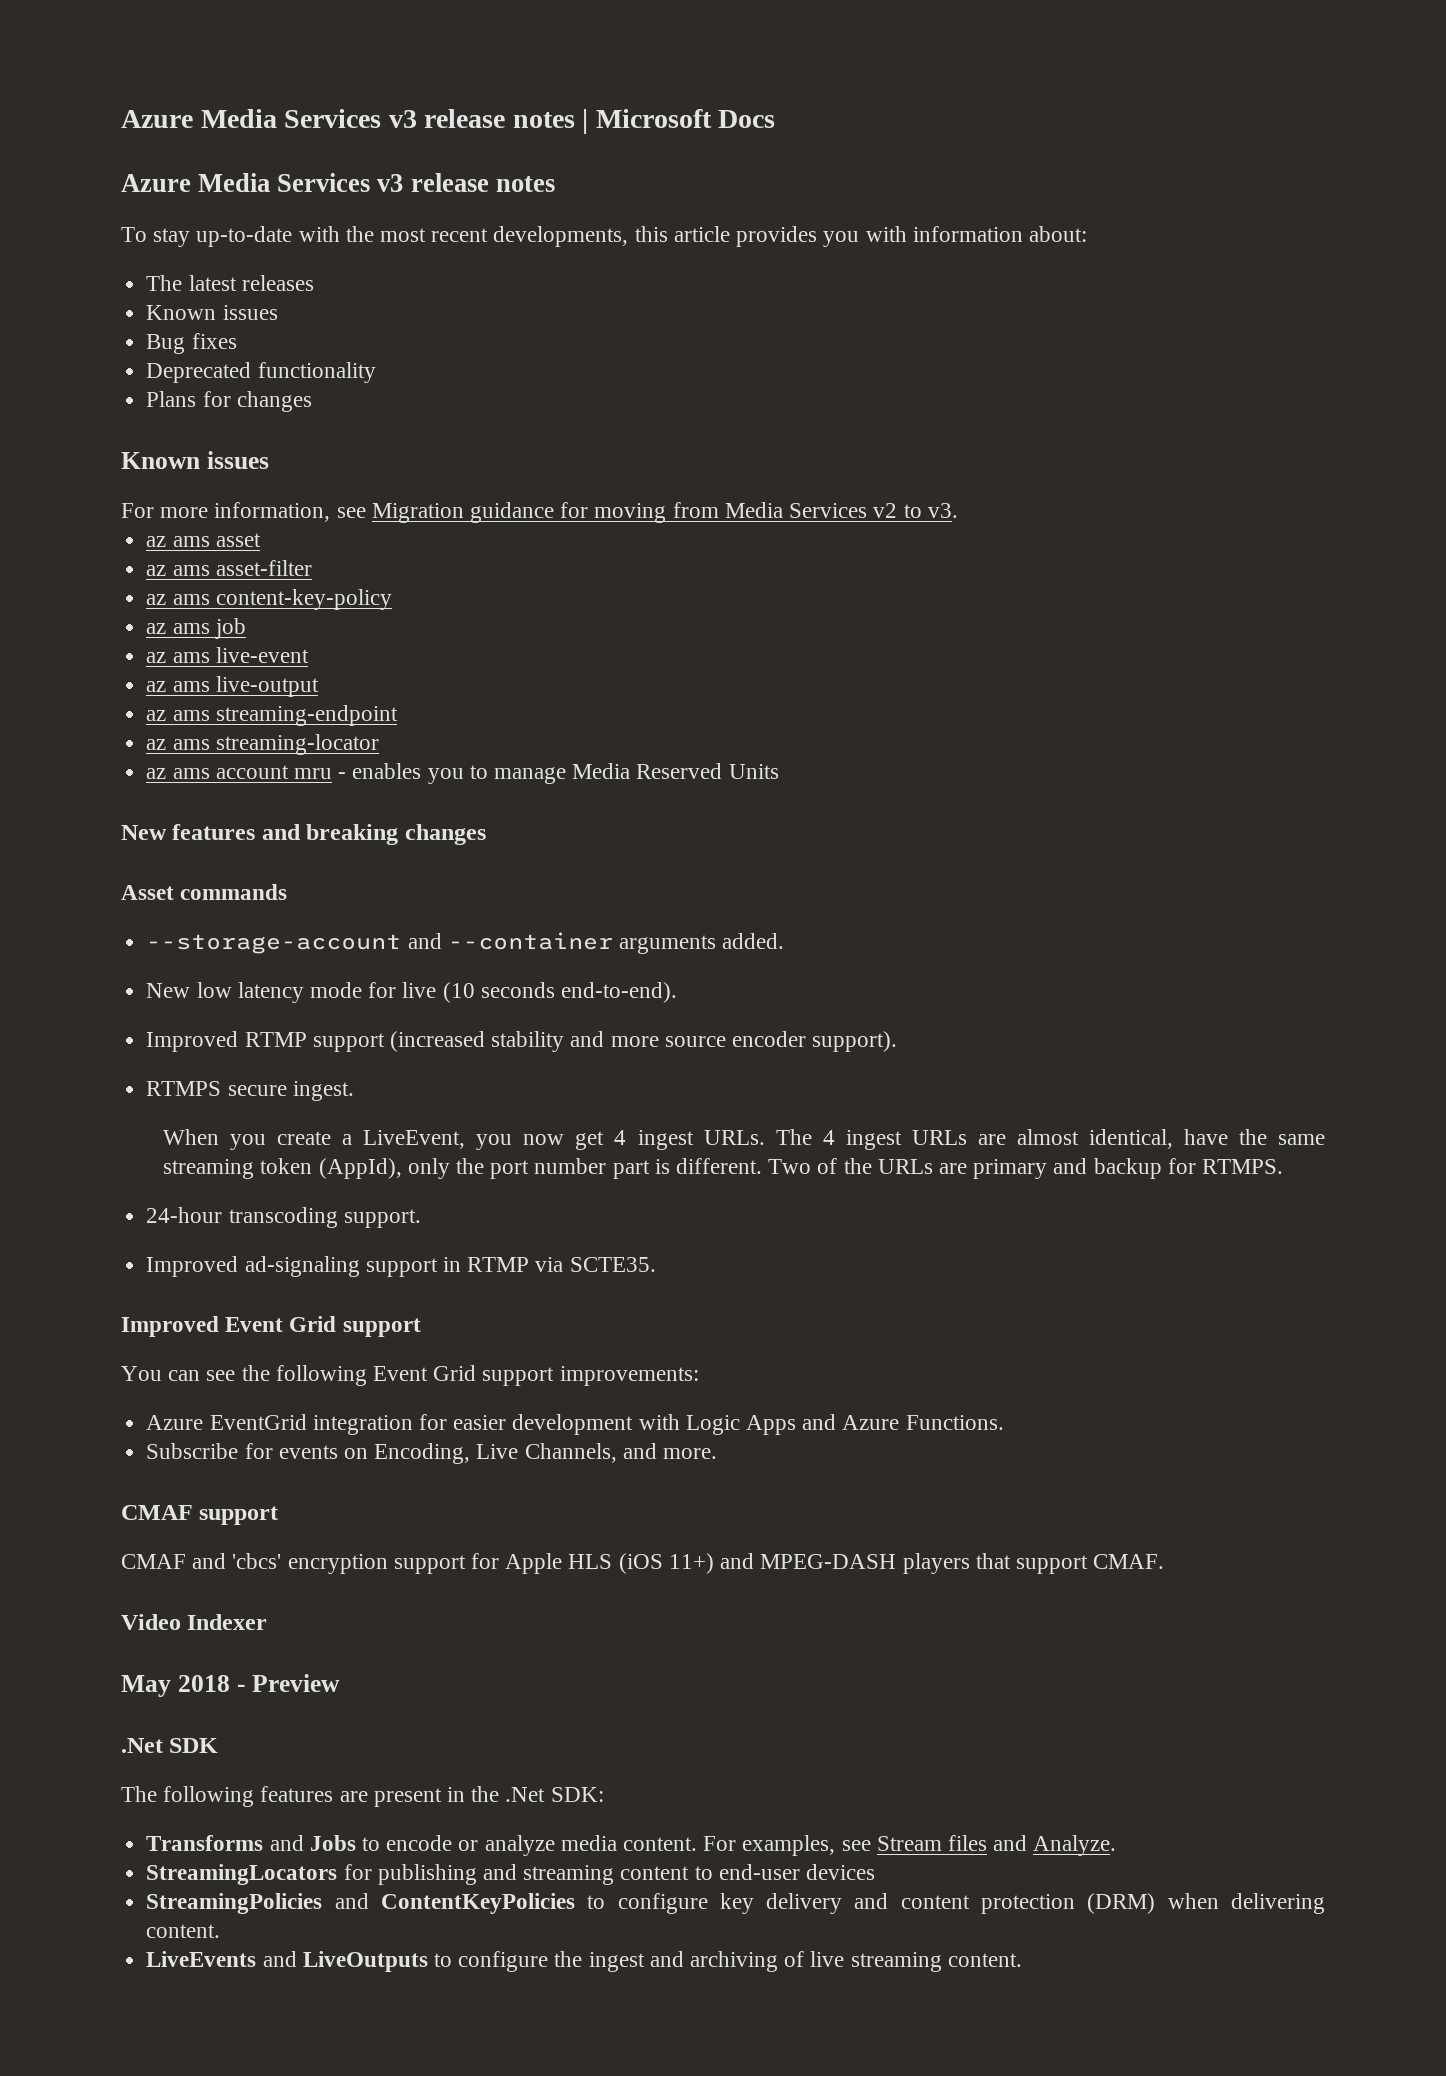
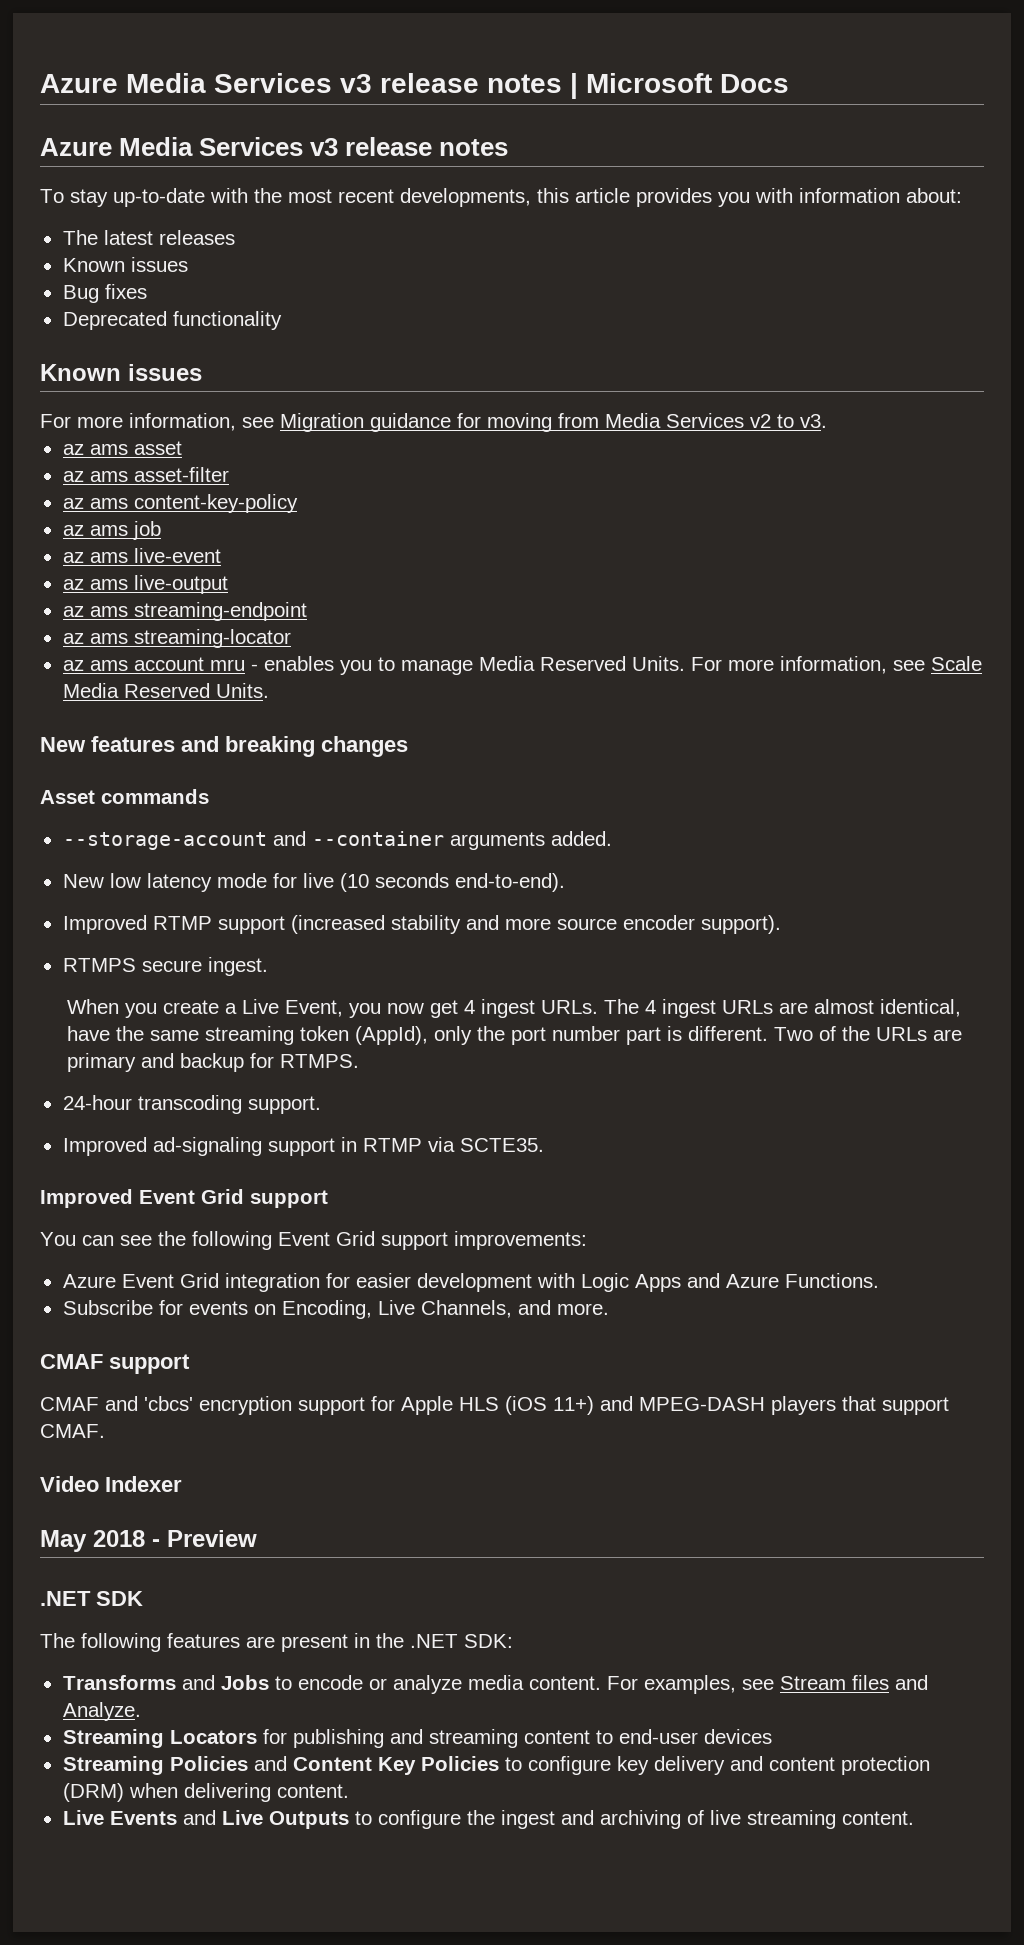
- Plans for changes
- az ams account mru - enables you to manage Media Reserved Units
+ az ams account mru - enables you to manage Media Reserved Units. For more information, see Scale Media Reserved Units.
- When you create a LiveEvent, you now get 4 ingest URLs.
+ When you create a Live Event, you now get 4 ingest URLs.
- Azure EventGrid integration for easier development with Logic Apps and Azure Functions.
+ Azure Event Grid integration for easier development with Logic Apps and Azure Functions.
- .Net SDK
+ .NET SDK
- The following features are present in the .Net SDK:
+ The following features are present in the .NET SDK:
- StreamingLocators for publishing and streaming content to end-user devices
+ Streaming Locators for publishing and streaming content to end-user devices
- StreamingPolicies and ContentKeyPolicies to configure key delivery and content protection (DRM) when delivering content.
+ Streaming Policies and Content Key Policies to configure key delivery and content protection (DRM) when delivering content.
- LiveEvents and LiveOutputs to configure the ingest and archiving of live streaming content.
+ Live Events and Live Outputs to configure the ingest and archiving of live streaming content.

